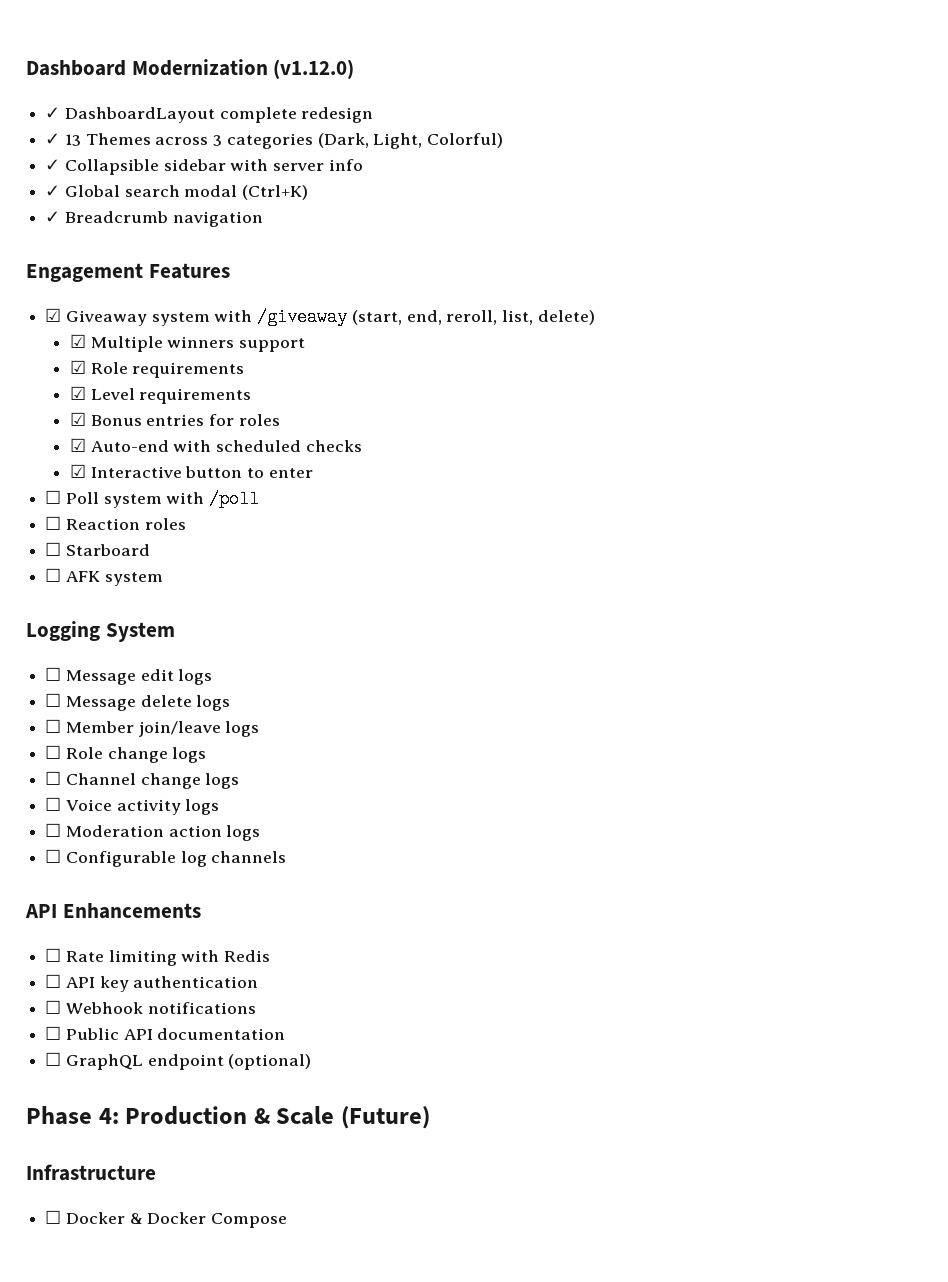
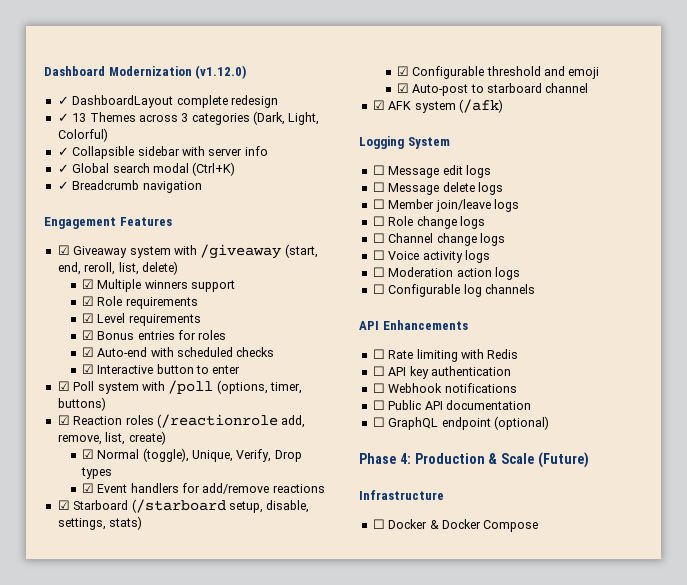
- ☐ Poll system with /poll
- ☐ Reaction roles
- ☐ Starboard
- ☐ AFK system
+ ☑ Poll system with /poll (options, timer, buttons)
+ ☑ Reaction roles (/reactionrole add, remove, list, create)
+ ☑ Normal (toggle), Unique, Verify, Drop types
+ ☑ Event handlers for add/remove reactions
+ ☑ Starboard (/starboard setup, disable, settings, stats)
+ ☑ Configurable threshold and emoji
+ ☑ Auto-post to starboard channel
+ ☑ AFK system (/afk)

